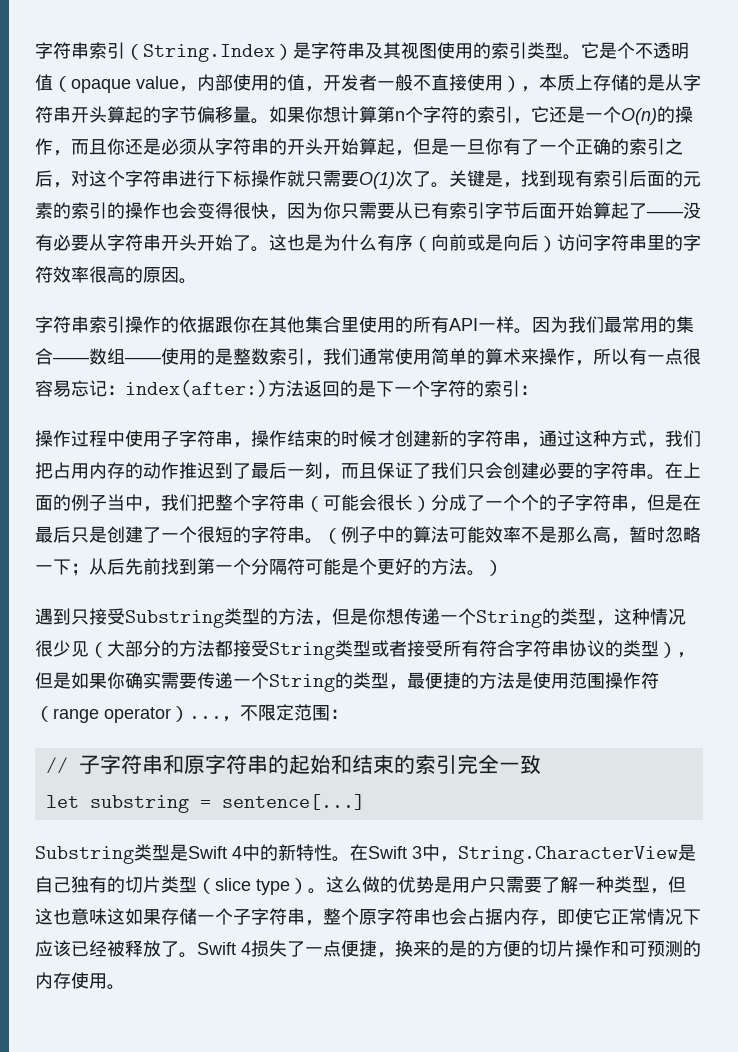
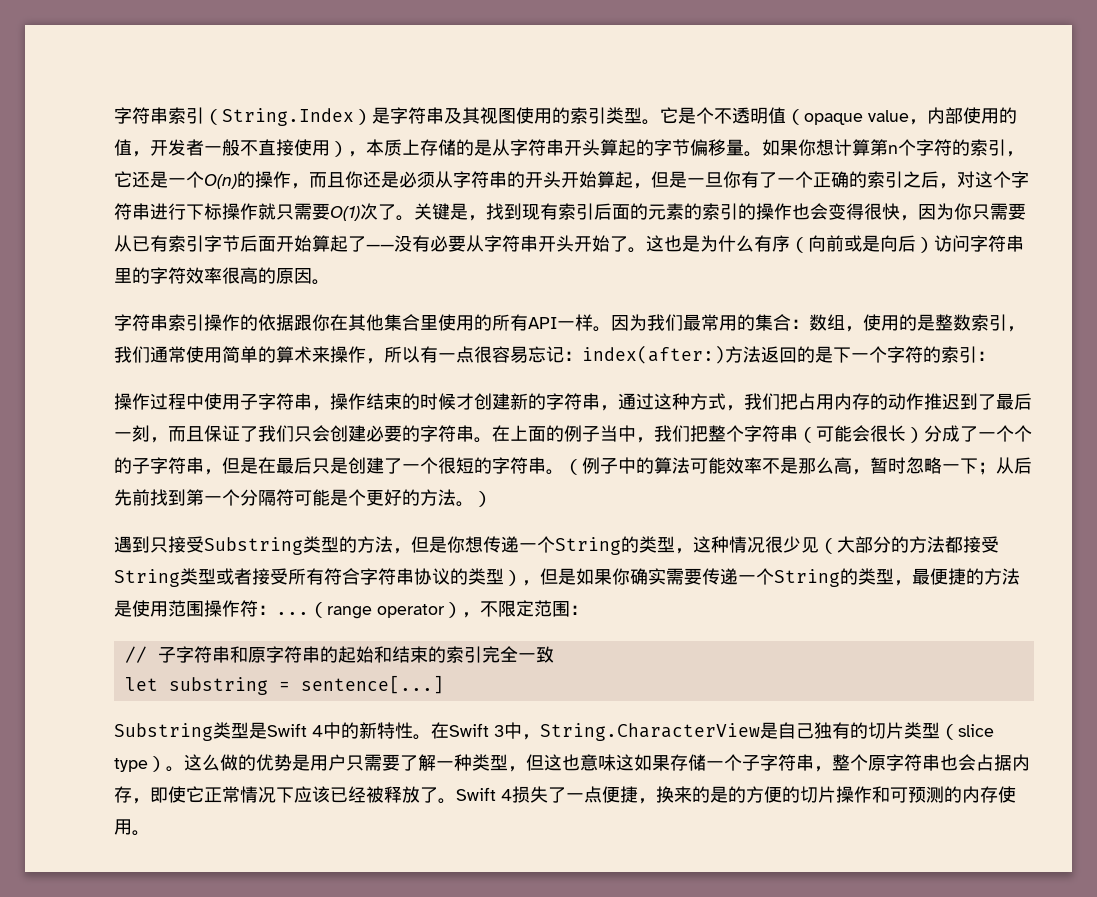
- 因为我们最常用的集合——数组——使用的是整数索引，我们通常使用简单的算术来操作，所以有一点很容易忘记：index(after:)方法返回的是下一个字符的索引：
+ 因为我们最常用的集合：数组，使用的是整数索引，我们通常使用简单的算术来操作，所以有一点很容易忘记：index(after:)方法返回的是下一个字符的索引：
- 遇到只接受Substring类型的方法，但是你想传递一个String的类型，这种情况很少见（大部分的方法都接受String类型或者接受所有符合字符串协议的类型），但是如果你确实需要传递一个String的类型，最便捷的方法是使用范围操作符（range operator）...，不限定范围：
+ 遇到只接受Substring类型的方法，但是你想传递一个String的类型，这种情况很少见（大部分的方法都接受String类型或者接受所有符合字符串协议的类型），但是如果你确实需要传递一个String的类型，最便捷的方法是使用范围操作符：...（range operator），不限定范围：

